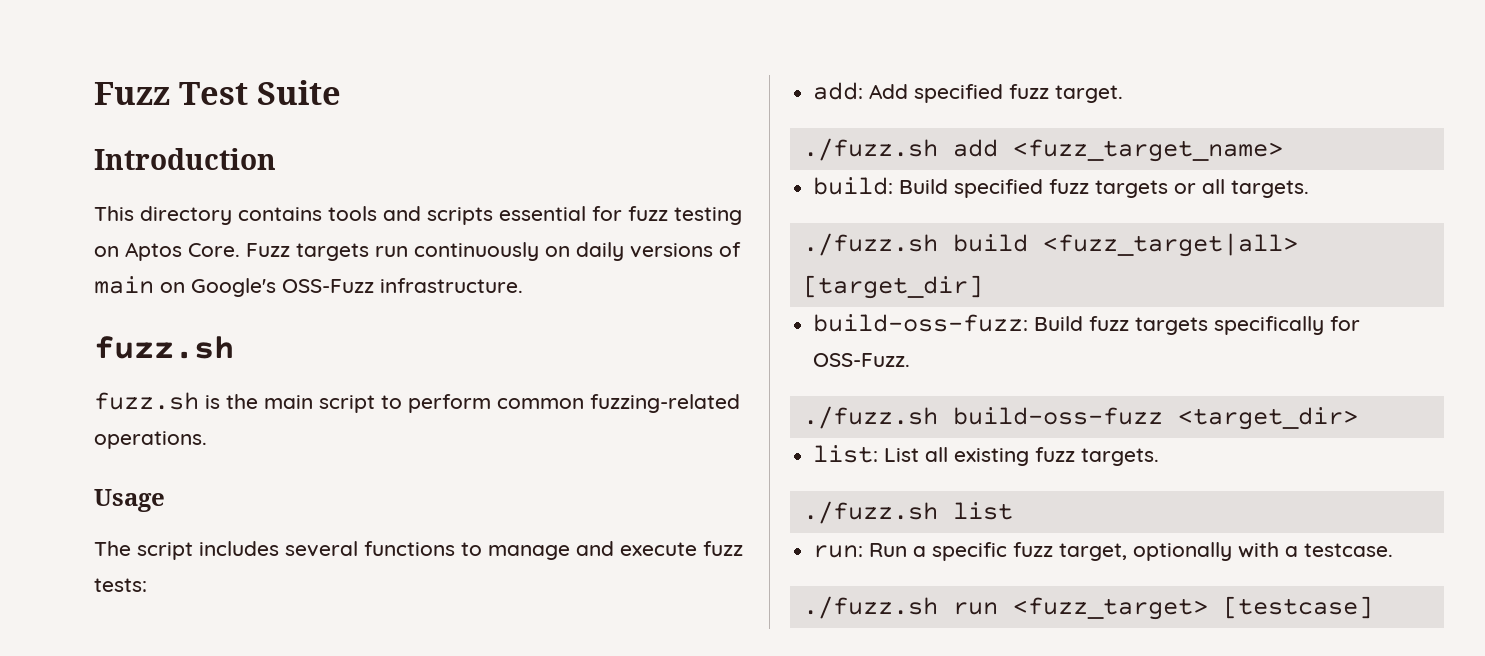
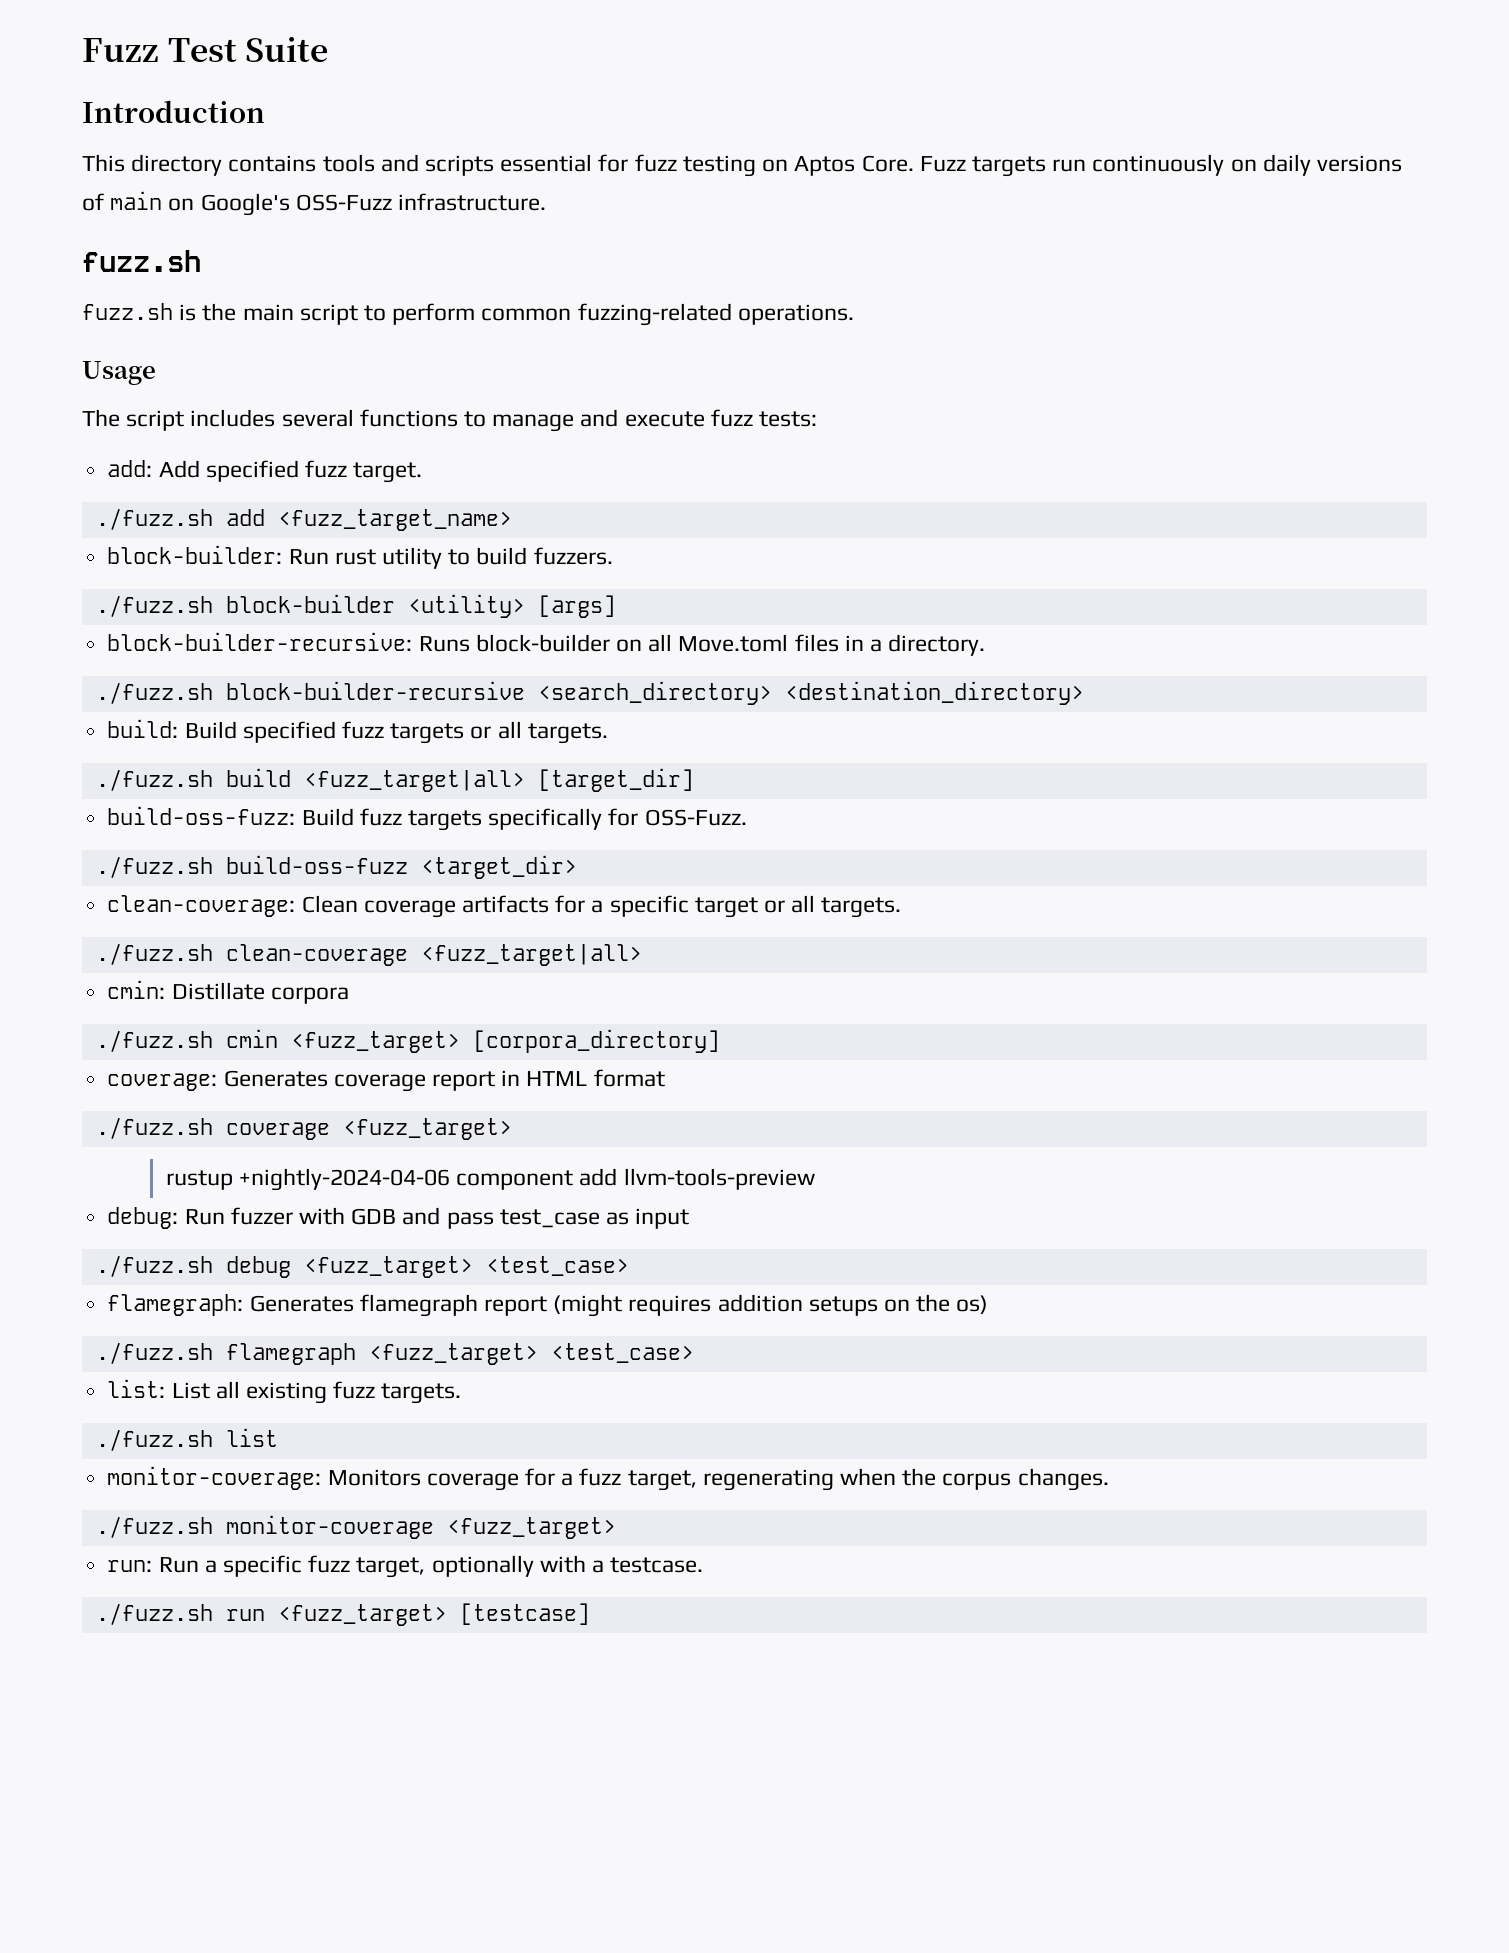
+ block-builder: Run rust utility to build fuzzers.
+ ./fuzz.sh block-builder <utility> [args]
+ block-builder-recursive: Runs block-builder on all Move.toml files in a directory.
+ ./fuzz.sh block-builder-recursive <search_directory> <destination_directory>
+ clean-coverage: Clean coverage artifacts for a specific target or all targets.
+ ./fuzz.sh clean-coverage <fuzz_target|all>
+ cmin: Distillate corpora
+ ./fuzz.sh cmin <fuzz_target> [corpora_directory]
+ coverage: Generates coverage report in HTML format
+ ./fuzz.sh coverage <fuzz_target>
+ rustup +nightly-2024-04-06 component add llvm-tools-preview
+ debug: Run fuzzer with GDB and pass test_case as input
+ ./fuzz.sh debug <fuzz_target> <test_case>
+ flamegraph: Generates flamegraph report (might requires addition setups on the os)
+ ./fuzz.sh flamegraph <fuzz_target> <test_case>
+ monitor-coverage: Monitors coverage for a fuzz target, regenerating when the corpus changes.
+ ./fuzz.sh monitor-coverage <fuzz_target>

